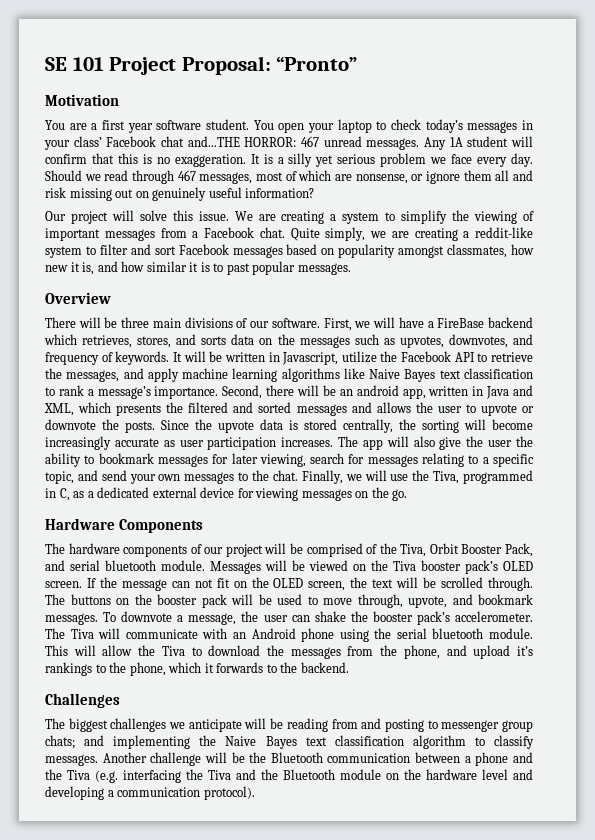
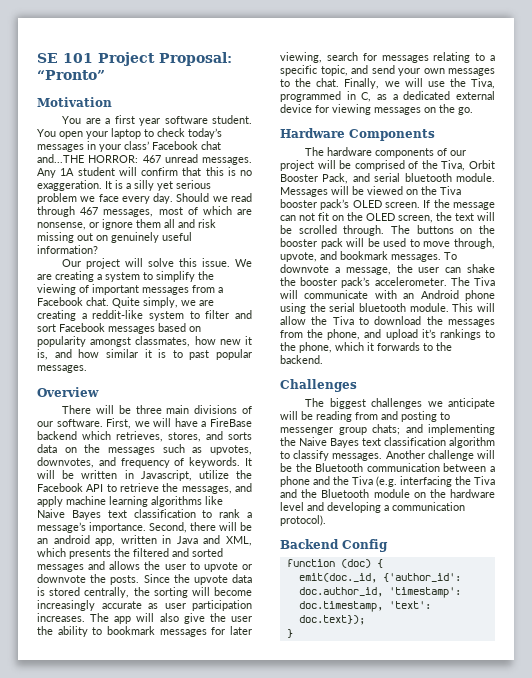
+ Backend Config
+ function (doc) {
+ emit(doc._id, {'author_id': doc.author_id, 'timestamp': doc.timestamp, 'text': doc.text});
+ }

